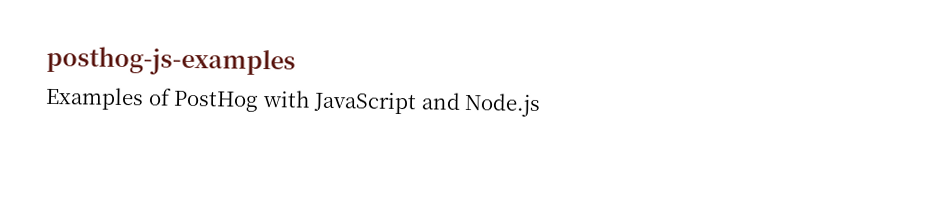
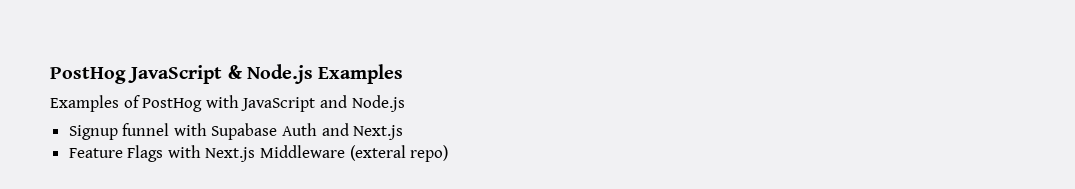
- posthog-js-examples
+ PostHog JavaScript & Node.js Examples
+ Signup funnel with Supabase Auth and Next.js
+ Feature Flags with Next.js Middleware (exteral repo)

